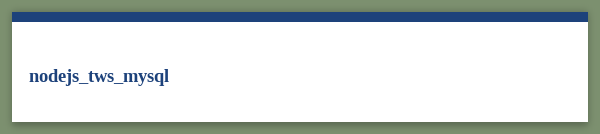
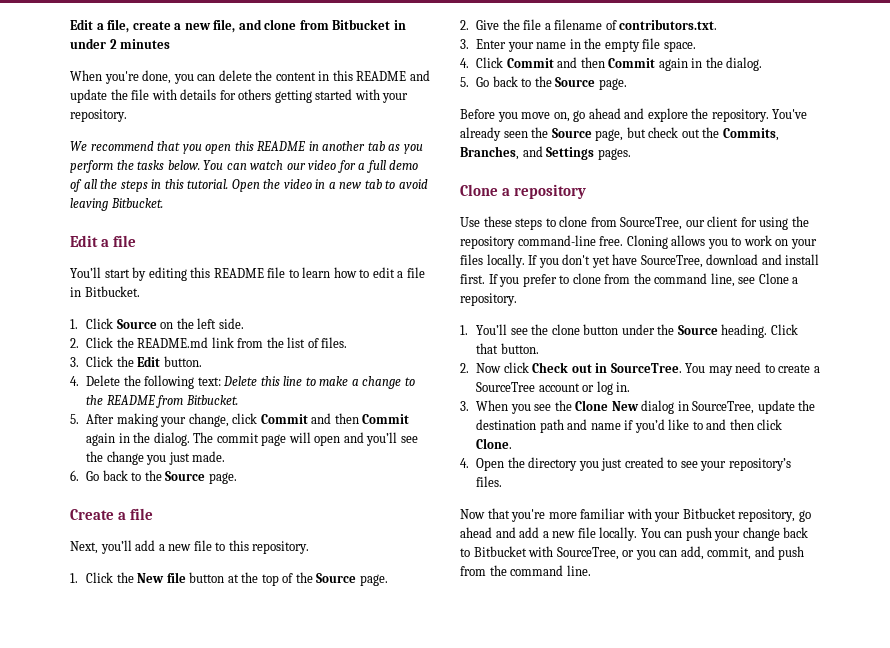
- nodejs_tws_mysql
+ Edit a file, create a new file, and clone from Bitbucket in under 2 minutes
+ When you're done, you can delete the content in this README and update the file with details for others getting started with your repository.
+ We recommend that you open this README in another tab as you perform the tasks below. You can watch our video for a full demo of all the steps in this tutorial. Open the video in a new tab to avoid leaving Bitbucket.
+ Edit a file
+ You’ll start by editing this README file to learn how to edit a file in Bitbucket.
+ 1. Click Source on the left side.
+ 2. Click the README.md link from the list of files.
+ 3. Click the Edit button.
+ 4. Delete the following text: Delete this line to make a change to the README from Bitbucket.
+ 5. After making your change, click Commit and then Commit again in the dialog. The commit page will open and you’ll see the change you just made.
+ 6. Go back to the Source page.
+ Create a file
+ Next, you’ll add a new file to this repository.
+ 1. Click the New file button at the top of the Source page.
+ 2. Give the file a filename of contributors.txt.
+ 3. Enter your name in the empty file space.
+ 4. Click Commit and then Commit again in the dialog.
+ 5. Go back to the Source page.
+ Before you move on, go ahead and explore the repository. You've already seen the Source page, but check out the Commits, Branches, and Settings pages.
+ Clone a repository
+ Use these steps to clone from SourceTree, our client for using the repository command-line free. Cloning allows you to work on your files locally. If you don't yet have SourceTree, download and install first. If you prefer to clone from the command line, see Clone a repository.
+ 1. You’ll see the clone button under the Source heading. Click that button.
+ 2. Now click Check out in SourceTree. You may need to create a SourceTree account or log in.
+ 3. When you see the Clone New dialog in SourceTree, update the destination path and name if you’d like to and then click Clone.
+ 4. Open the directory you just created to see your repository’s files.
+ Now that you're more familiar with your Bitbucket repository, go ahead and add a new file locally. You can push your change back to Bitbucket with SourceTree, or you can add, commit, and push from the command line.

